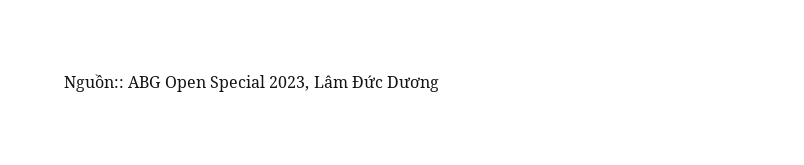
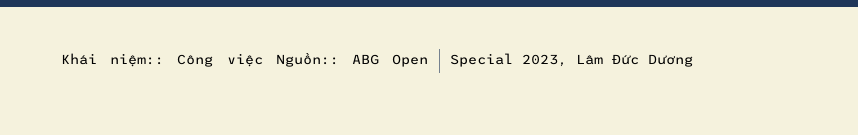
- Nguồn:: ABG Open Special 2023, Lâm Đức Dương
+ Khái niệm:: Công việc Nguồn:: ABG Open Special 2023, Lâm Đức Dương

